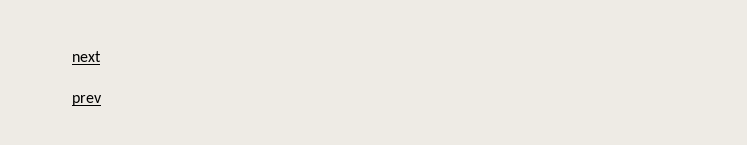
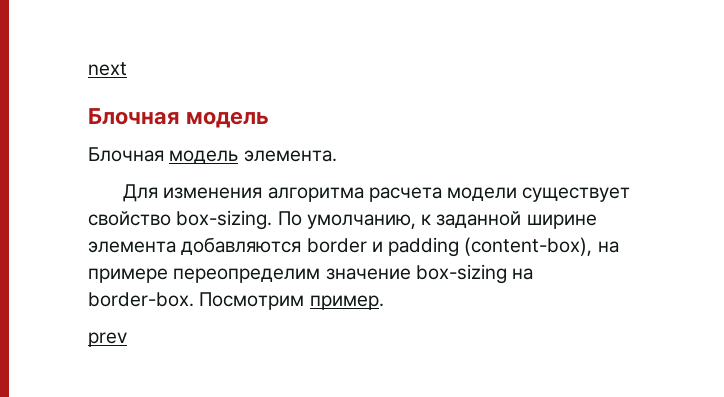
  next
+ Блочная модель
+ Блочная модель элемента.
+ Для изменения алгоритма расчета модели существует свойство box-sizing. По умолчанию, к заданной ширине элемента добавляются border и padding (content-box), на примере переопределим значение box-sizing на border-box. Посмотрим пример.

